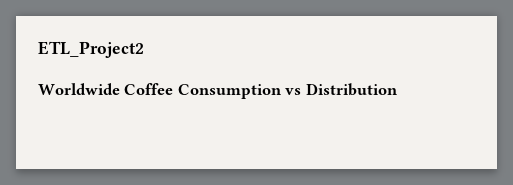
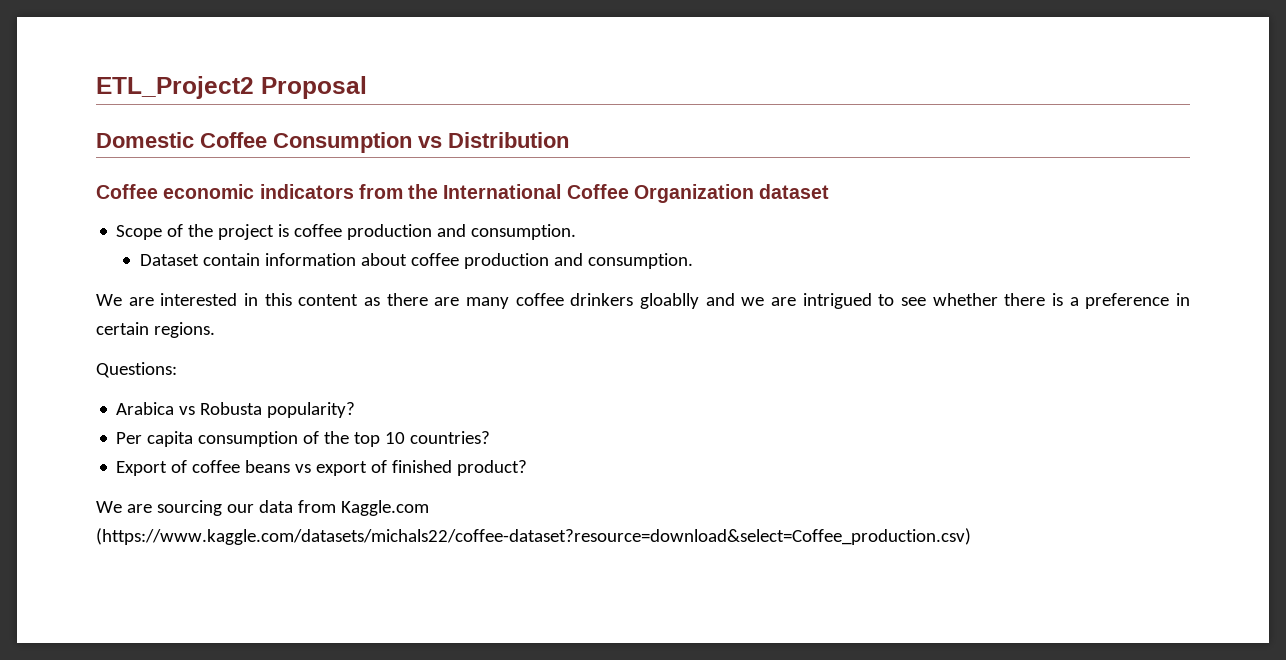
- ETL_Project2
- Worldwide Coffee Consumption vs Distribution
+ ETL_Project2 Proposal
+ Domestic Coffee Consumption vs Distribution
+ Coffee economic indicators from the International Coffee Organization dataset
+ Scope of the project is coffee production and consumption.
+ Dataset contain information about coffee production and consumption.
+ We are interested in this content as there are many coffee drinkers gloablly and we are intrigued to see whether there is a preference in certain regions.
+ Questions:
+ Arabica vs Robusta popularity?
+ Per capita consumption of the top 10 countries?
+ Export of coffee beans vs export of finished product?
+ We are sourcing our data from Kaggle.com (https://www.kaggle.com/datasets/michals22/coffee-dataset?resource=download&select=Coffee_production.csv)

